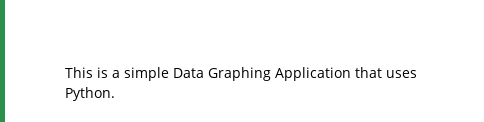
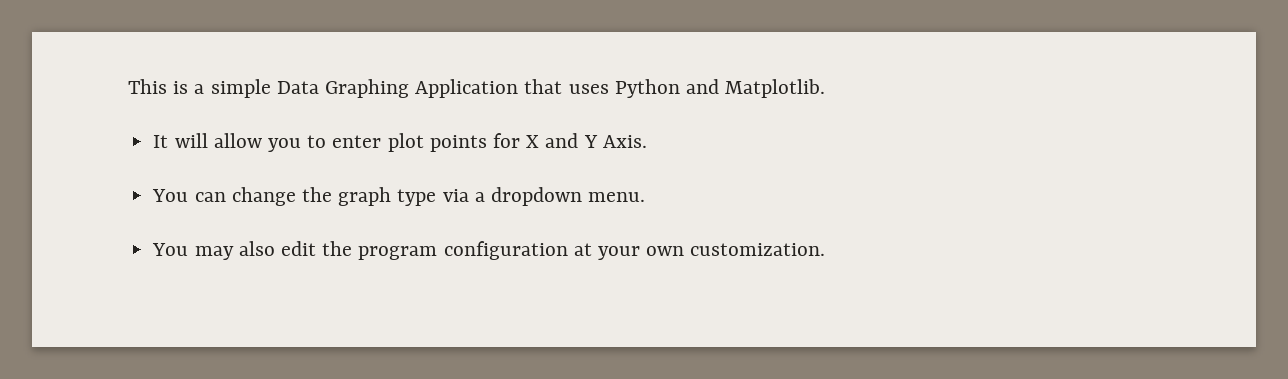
- This is a simple Data Graphing Application that uses Python.
+ This is a simple Data Graphing Application that uses Python and Matplotlib.
+ It will allow you to enter plot points for X and Y Axis.
+ You can change the graph type via a dropdown menu.
+ You may also edit the program configuration at your own customization.

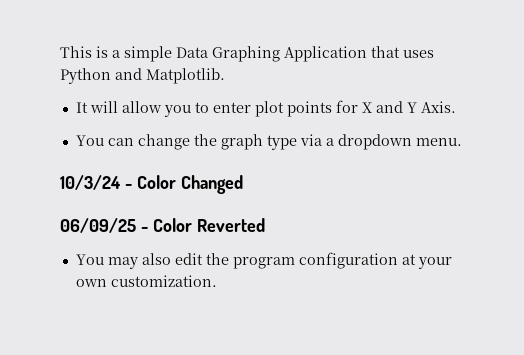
+ 10/3/24 - Color Changed
+ 06/09/25 - Color Reverted

